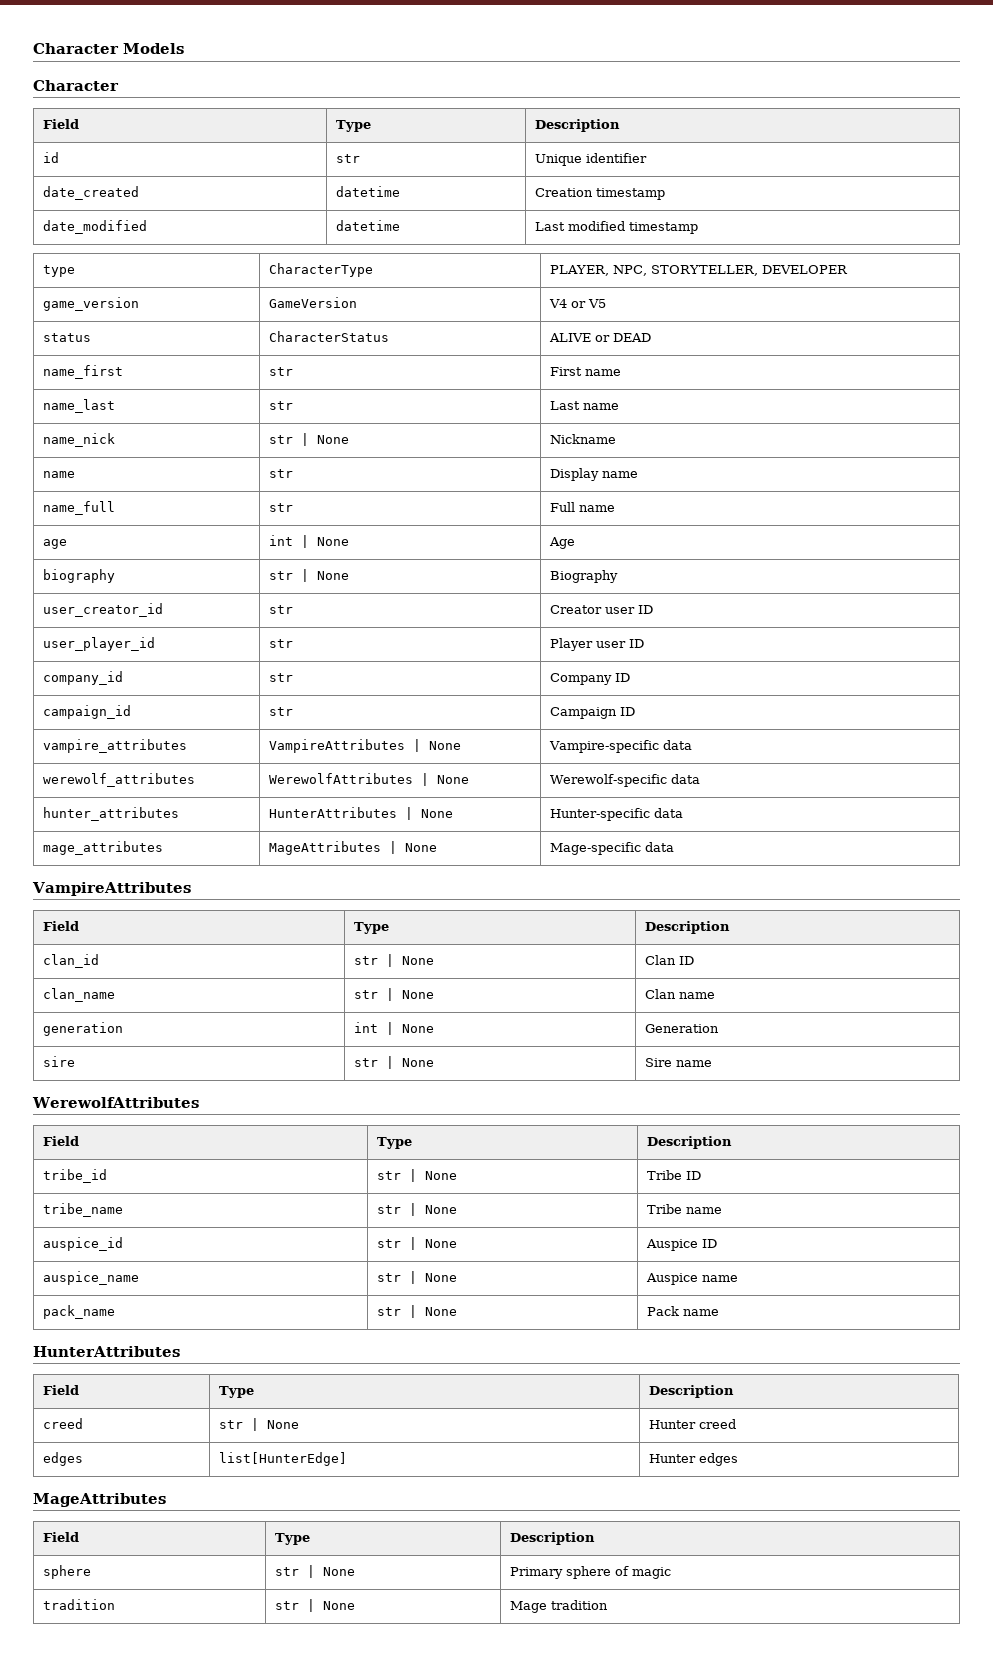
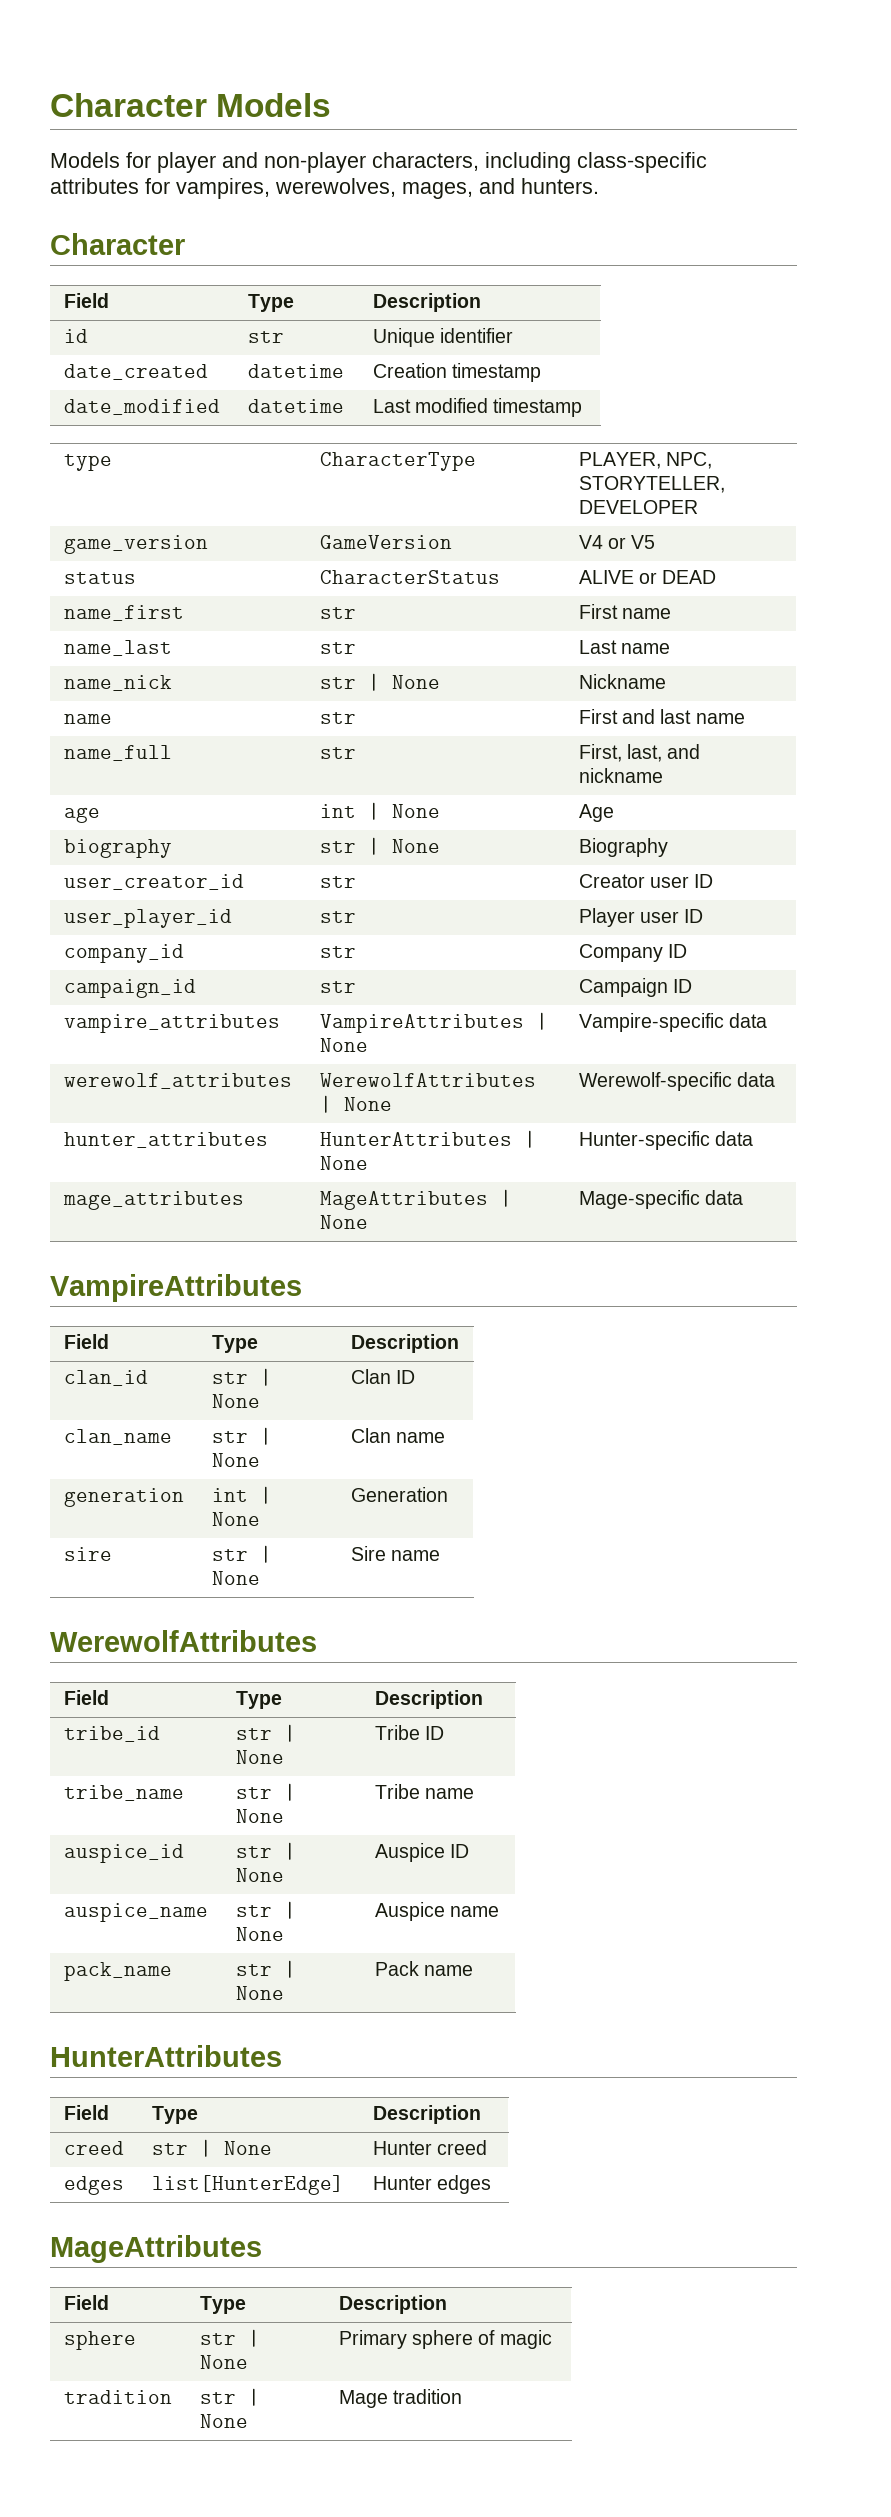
+ Models for player and non-player characters, including class-specific attributes for vampires, werewolves, mages, and hunters.
- name | str | Display name
+ name | str | First and last name
- name_full | str | Full name
+ name_full | str | First, last, and nickname

